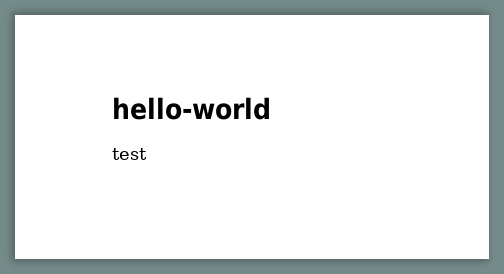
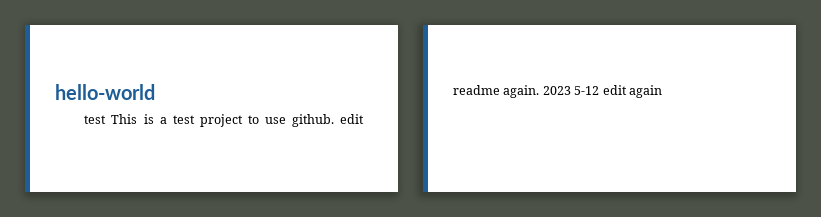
- test
+ test This is a test project to use github. edit readme again. 2023 5-12 edit again

